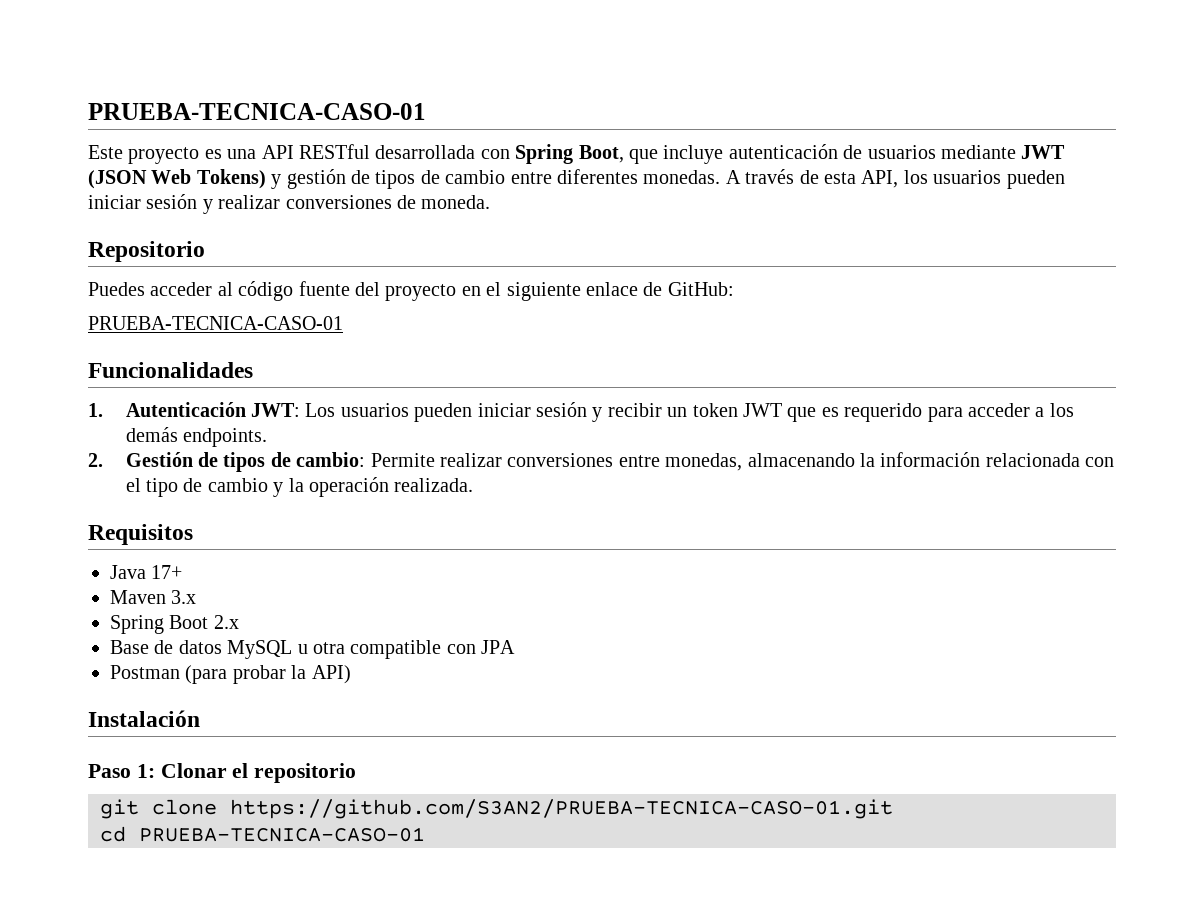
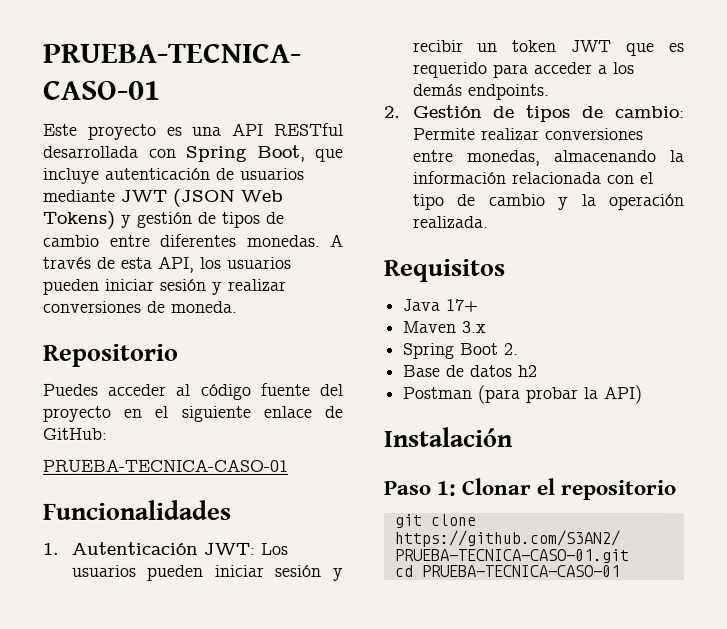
- Spring Boot 2.x
+ Spring Boot 2.
- Base de datos MySQL u otra compatible con JPA
+ Base de datos h2

